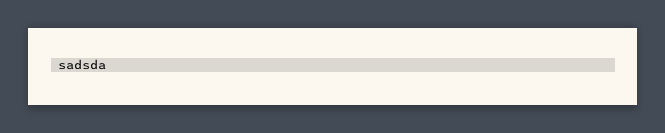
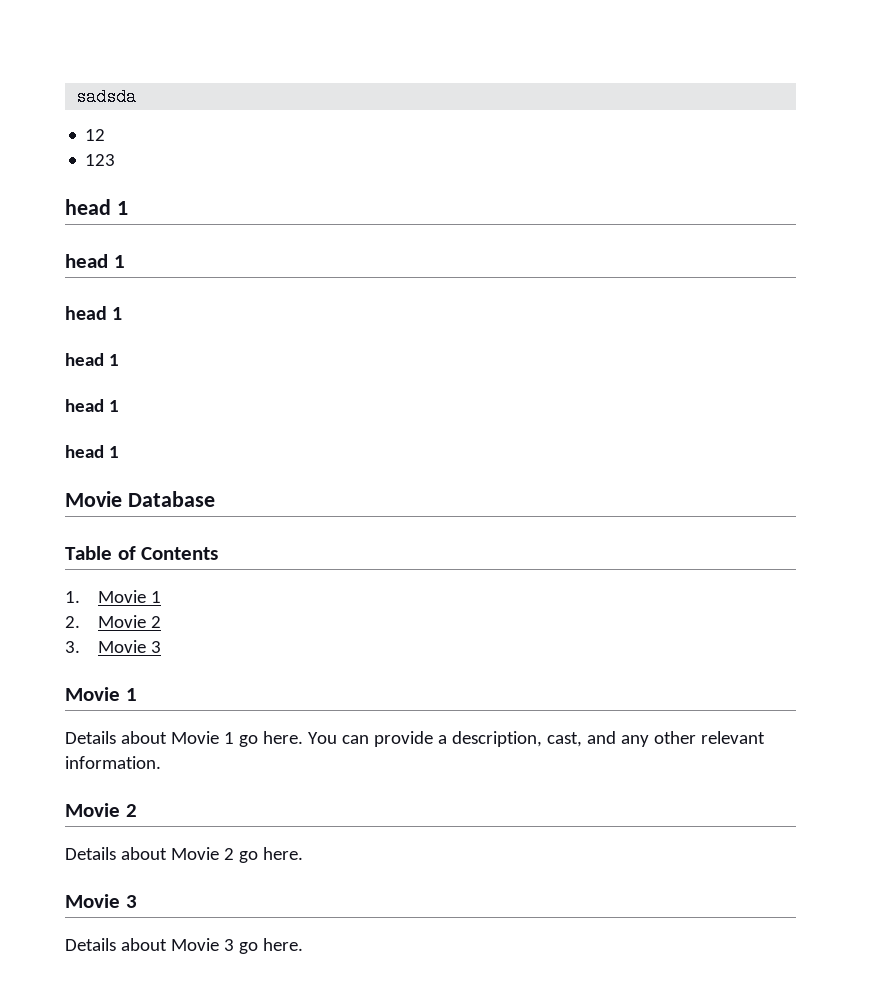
+ 12
+ 123
+ head 1
+ head 1
+ head 1
+ head 1
+ head 1
+ head 1
+ Movie Database
+ Table of Contents
+ 1. Movie 1
+ 2. Movie 2
+ 3. Movie 3
+ Movie 1
+ Details about Movie 1 go here. You can provide a description, cast, and any other relevant information.
+ Movie 2
+ Details about Movie 2 go here.
+ Movie 3
+ Details about Movie 3 go here.

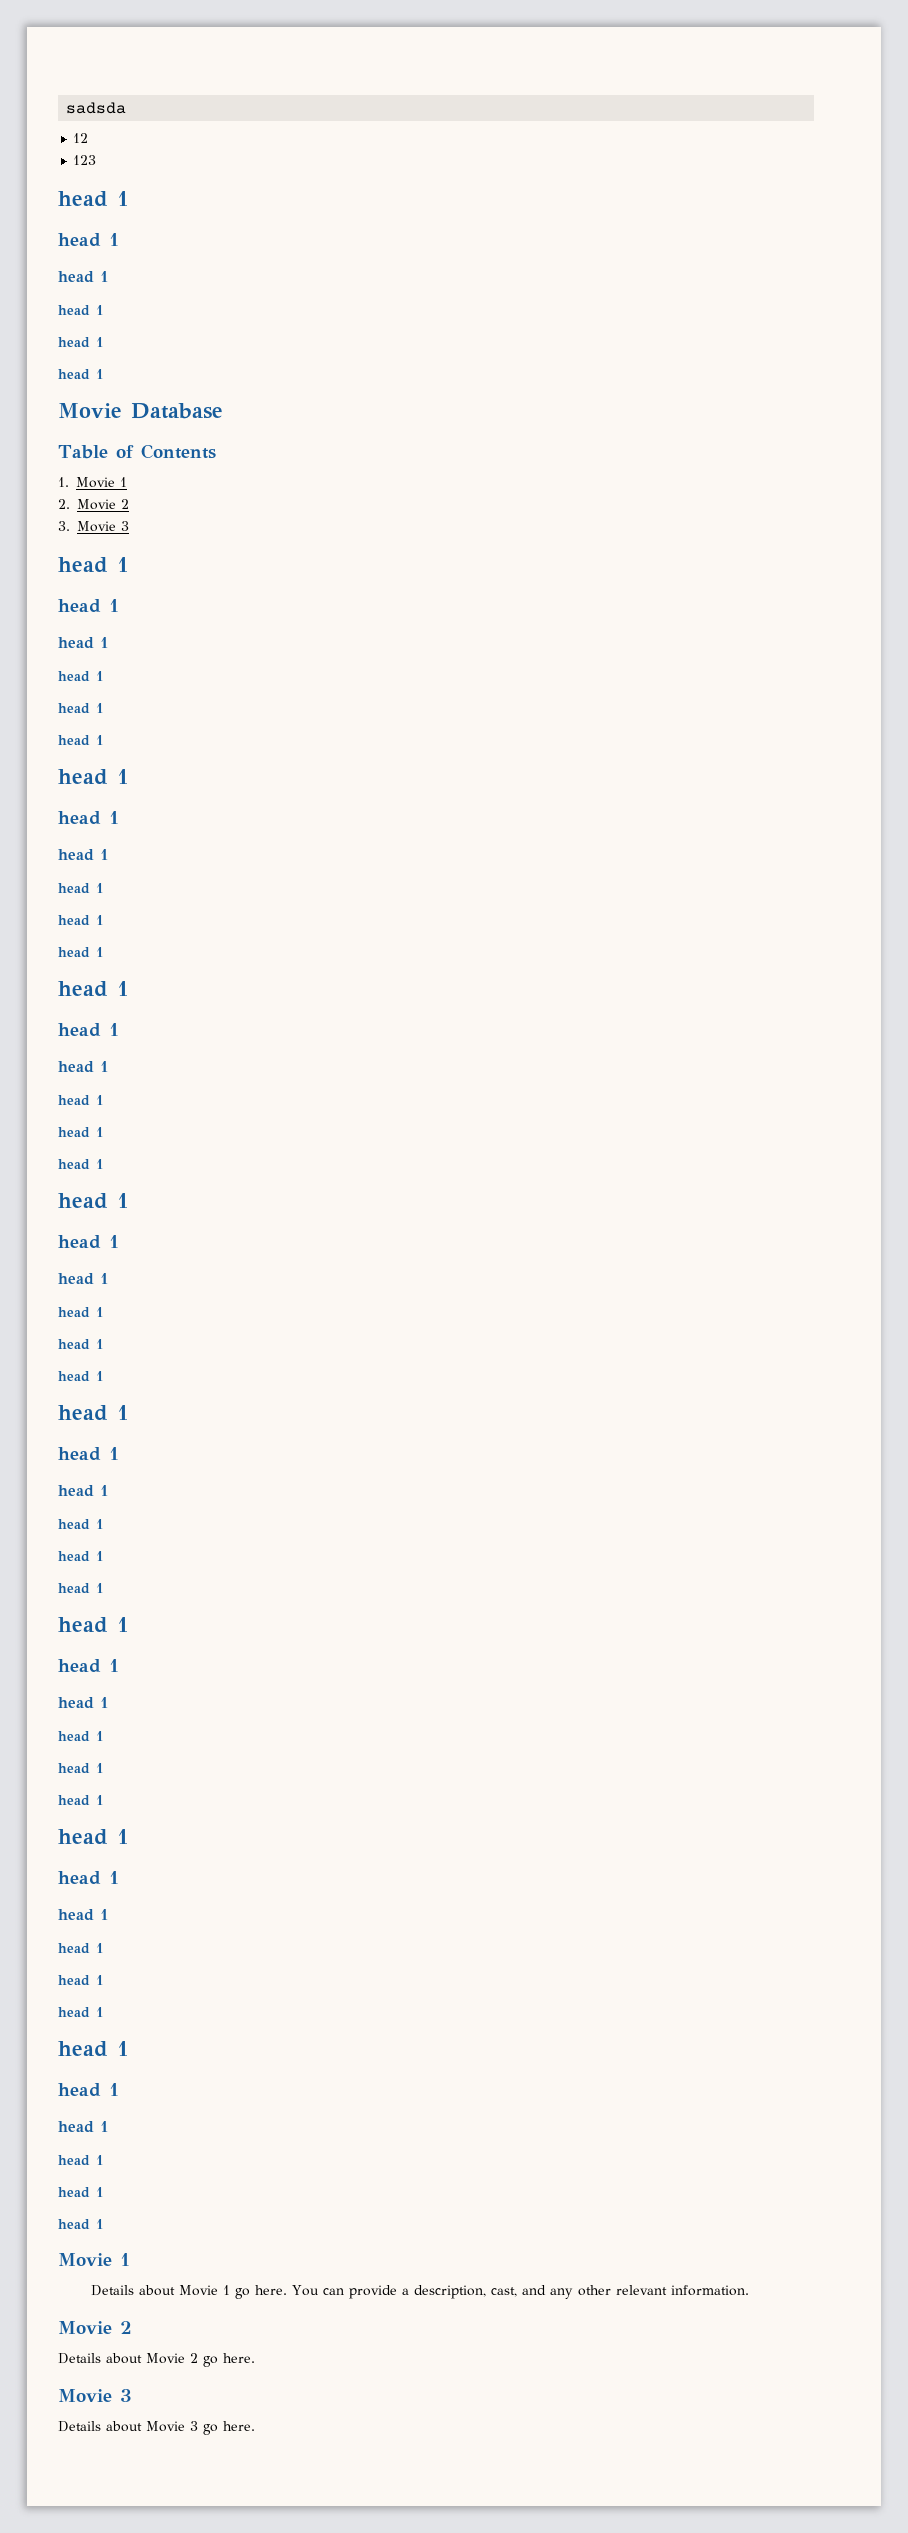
  3. Movie 3
+ head 1
+ head 1
+ head 1
+ head 1
+ head 1
+ head 1
+ head 1
+ head 1
+ head 1
+ head 1
+ head 1
+ head 1
+ head 1
+ head 1
+ head 1
+ head 1
+ head 1
+ head 1
+ head 1
+ head 1
+ head 1
+ head 1
+ head 1
+ head 1
+ head 1
+ head 1
+ head 1
+ head 1
+ head 1
+ head 1
+ head 1
+ head 1
+ head 1
+ head 1
+ head 1
+ head 1
+ head 1
+ head 1
+ head 1
+ head 1
+ head 1
+ head 1
+ head 1
+ head 1
+ head 1
+ head 1
+ head 1
+ head 1

